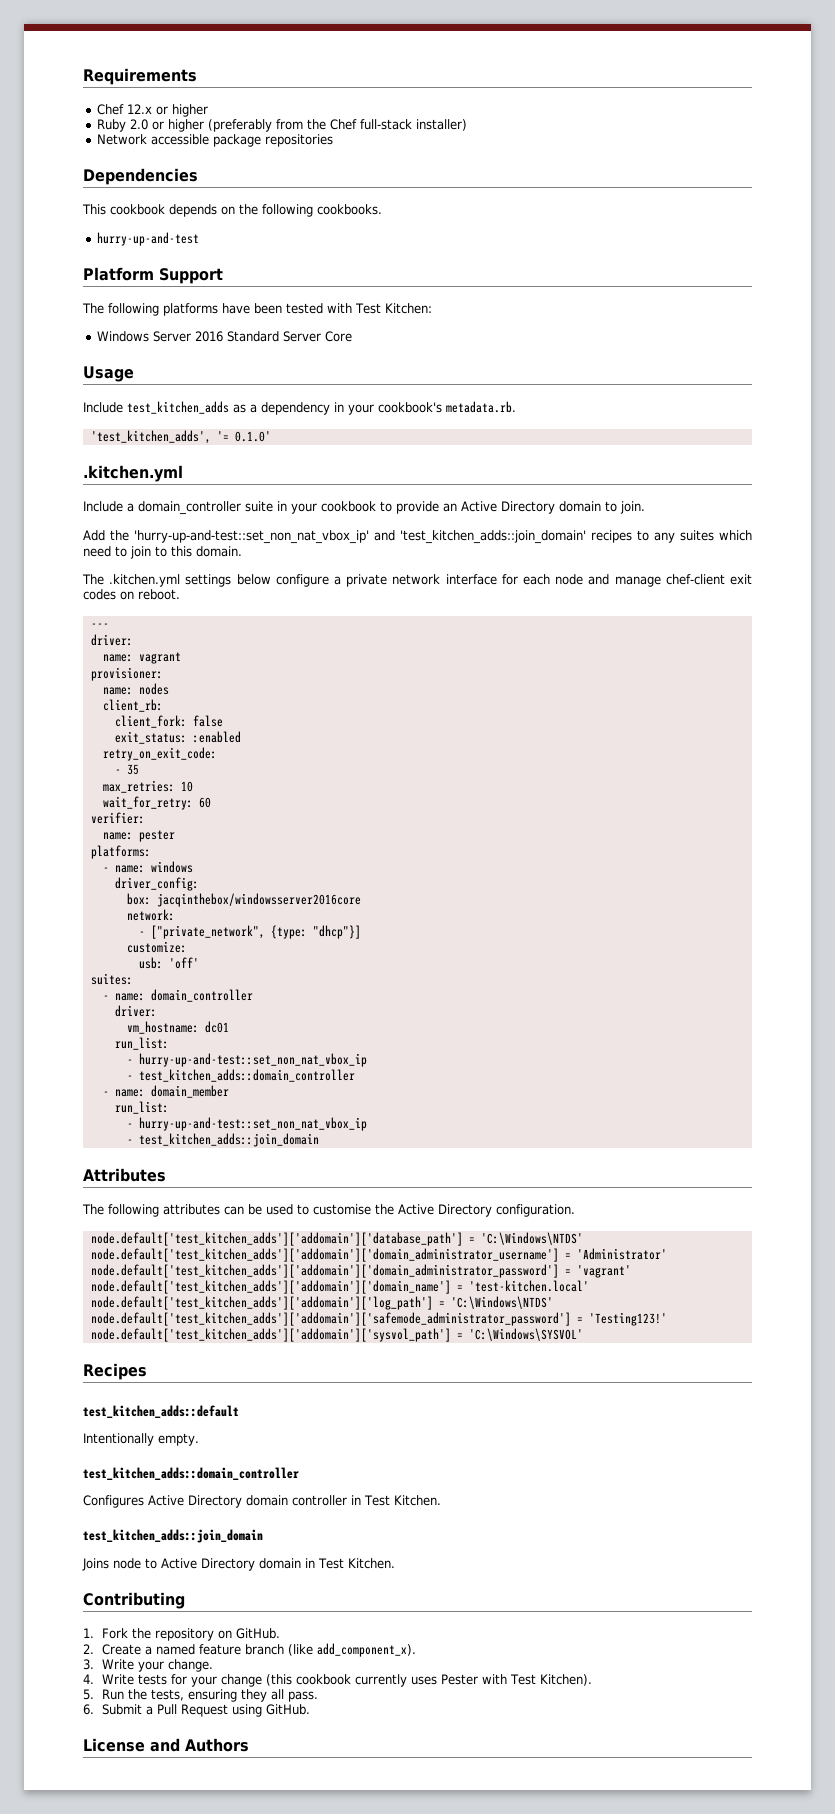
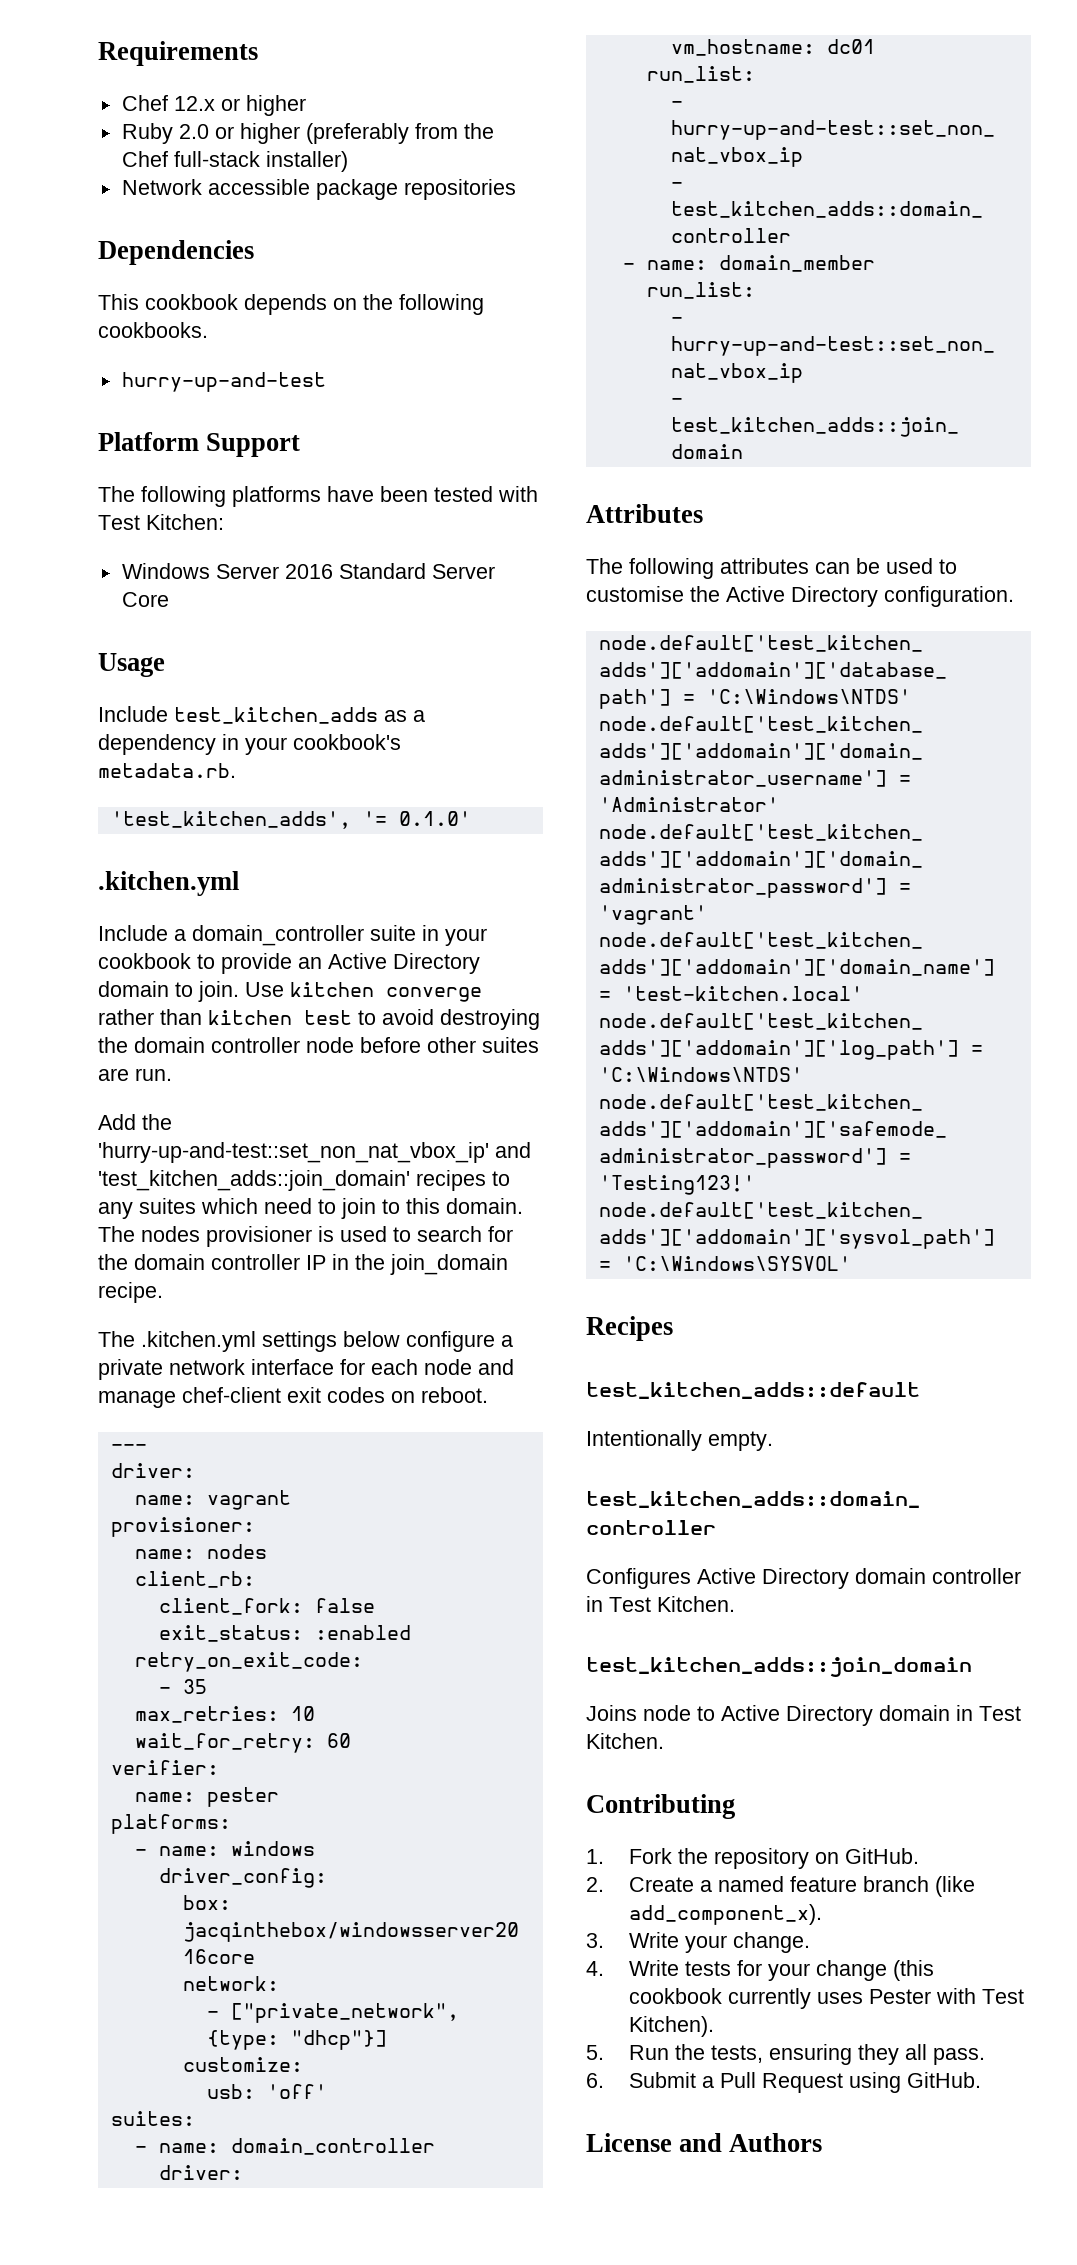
+ Use kitchen converge rather than kitchen test to avoid destroying the domain controller node before other suites are run.
+ The nodes provisioner is used to search for the domain controller IP in the join_domain recipe.

